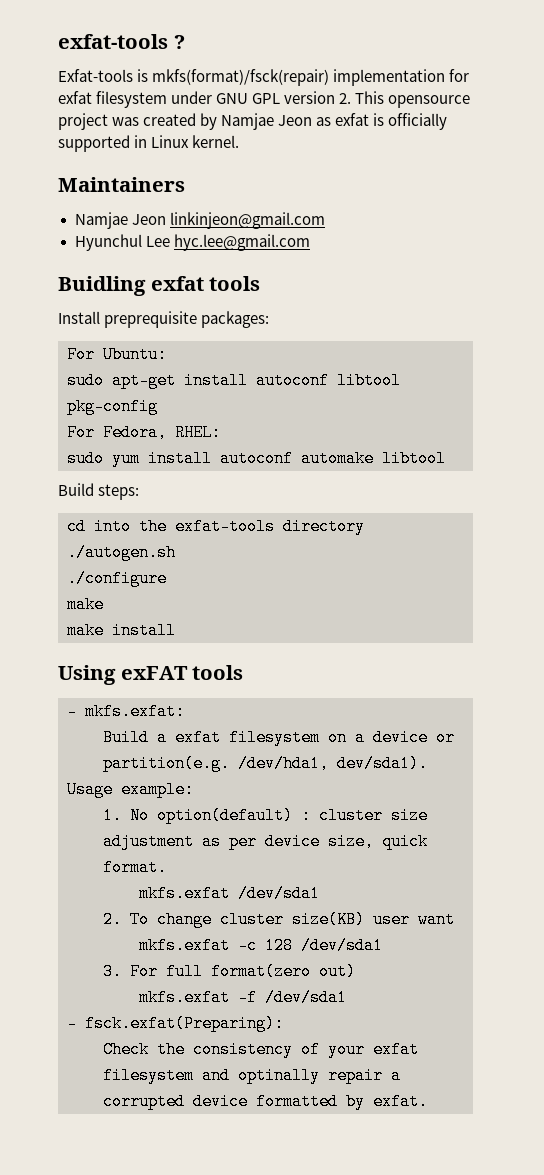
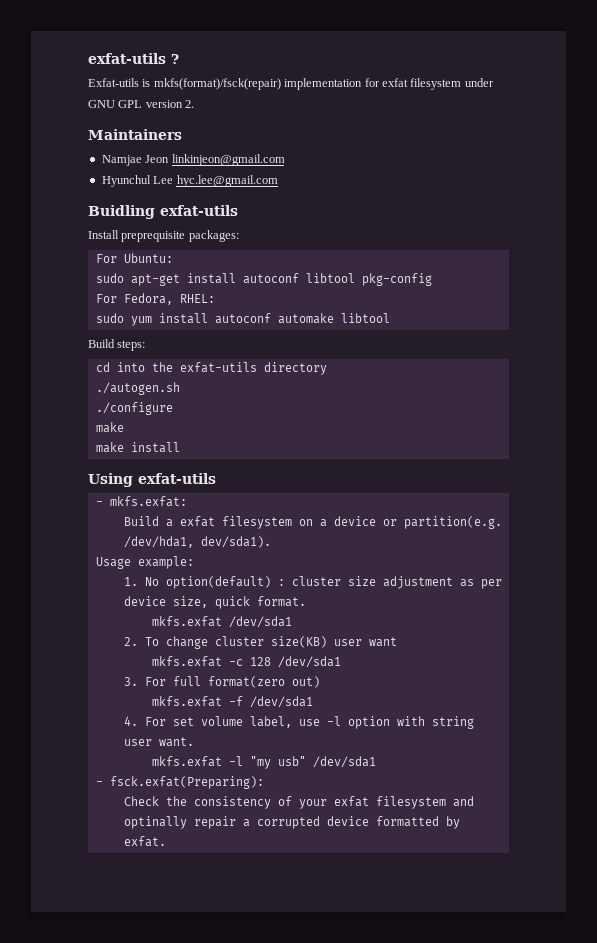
- exfat-tools ?
+ exfat-utils ?
- Exfat-tools is mkfs(format)/fsck(repair) implementation for exfat filesystem under GNU GPL version 2. This opensource project was created by Namjae Jeon as exfat is officially supported in Linux kernel.
+ Exfat-utils is mkfs(format)/fsck(repair) implementation for exfat filesystem under GNU GPL version 2.
- Buidling exfat tools
+ Buidling exfat-utils
- cd into the exfat-tools directory
+ cd into the exfat-utils directory
- Using exFAT tools
+ Using exfat-utils
+ 4. For set volume label, use -l option with string user want.
+ mkfs.exfat -l "my usb" /dev/sda1

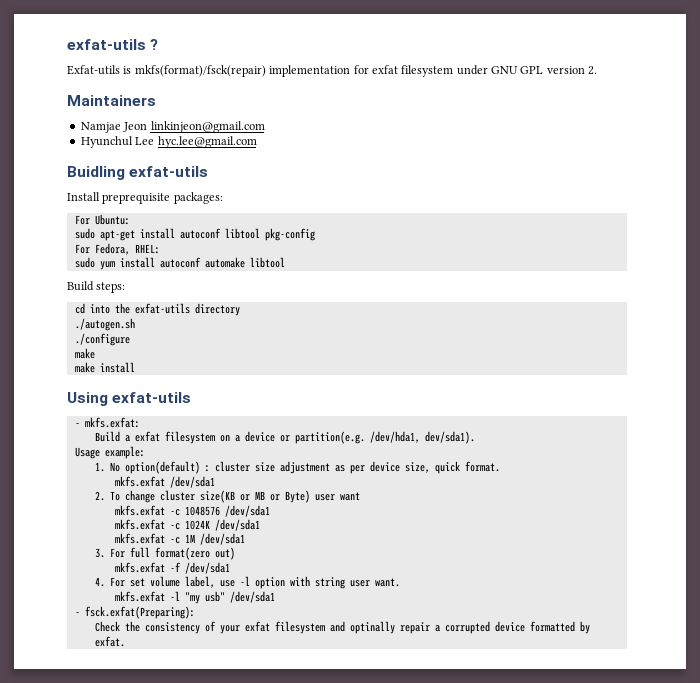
- 2. To change cluster size(KB) user want
+ 2. To change cluster size(KB or MB or Byte) user want
- mkfs.exfat -c 128 /dev/sda1
+ mkfs.exfat -c 1048576 /dev/sda1
+ mkfs.exfat -c 1024K /dev/sda1
+ mkfs.exfat -c 1M /dev/sda1

